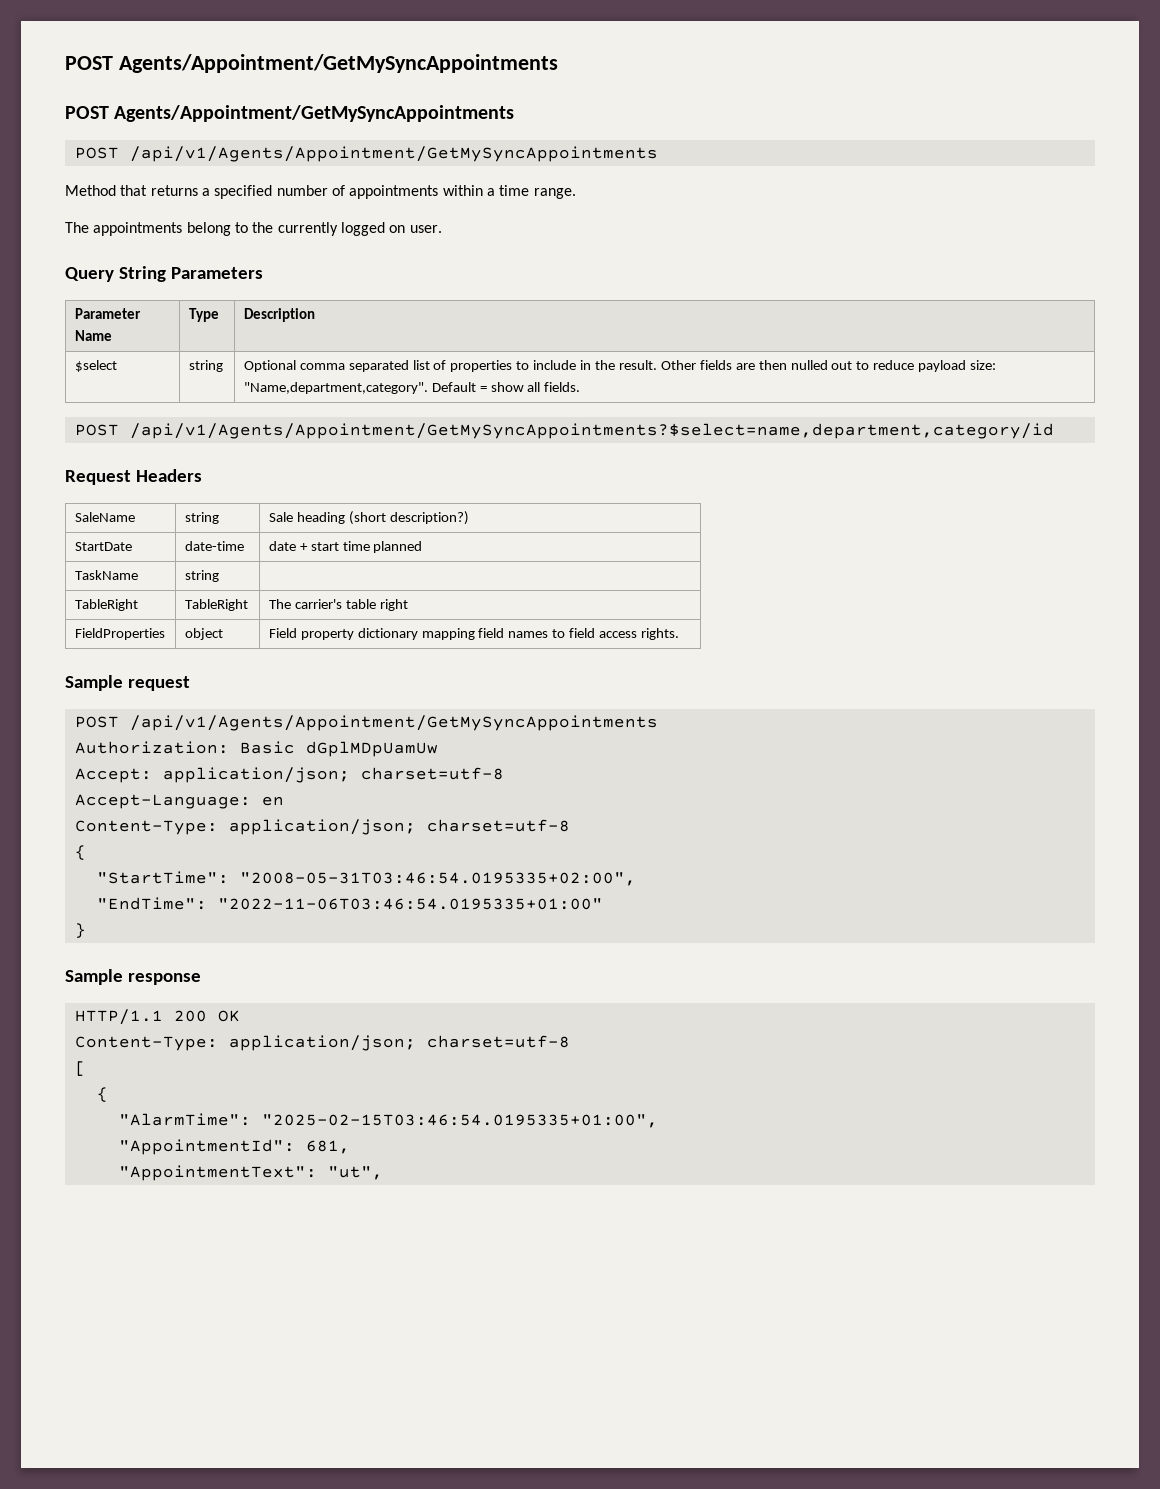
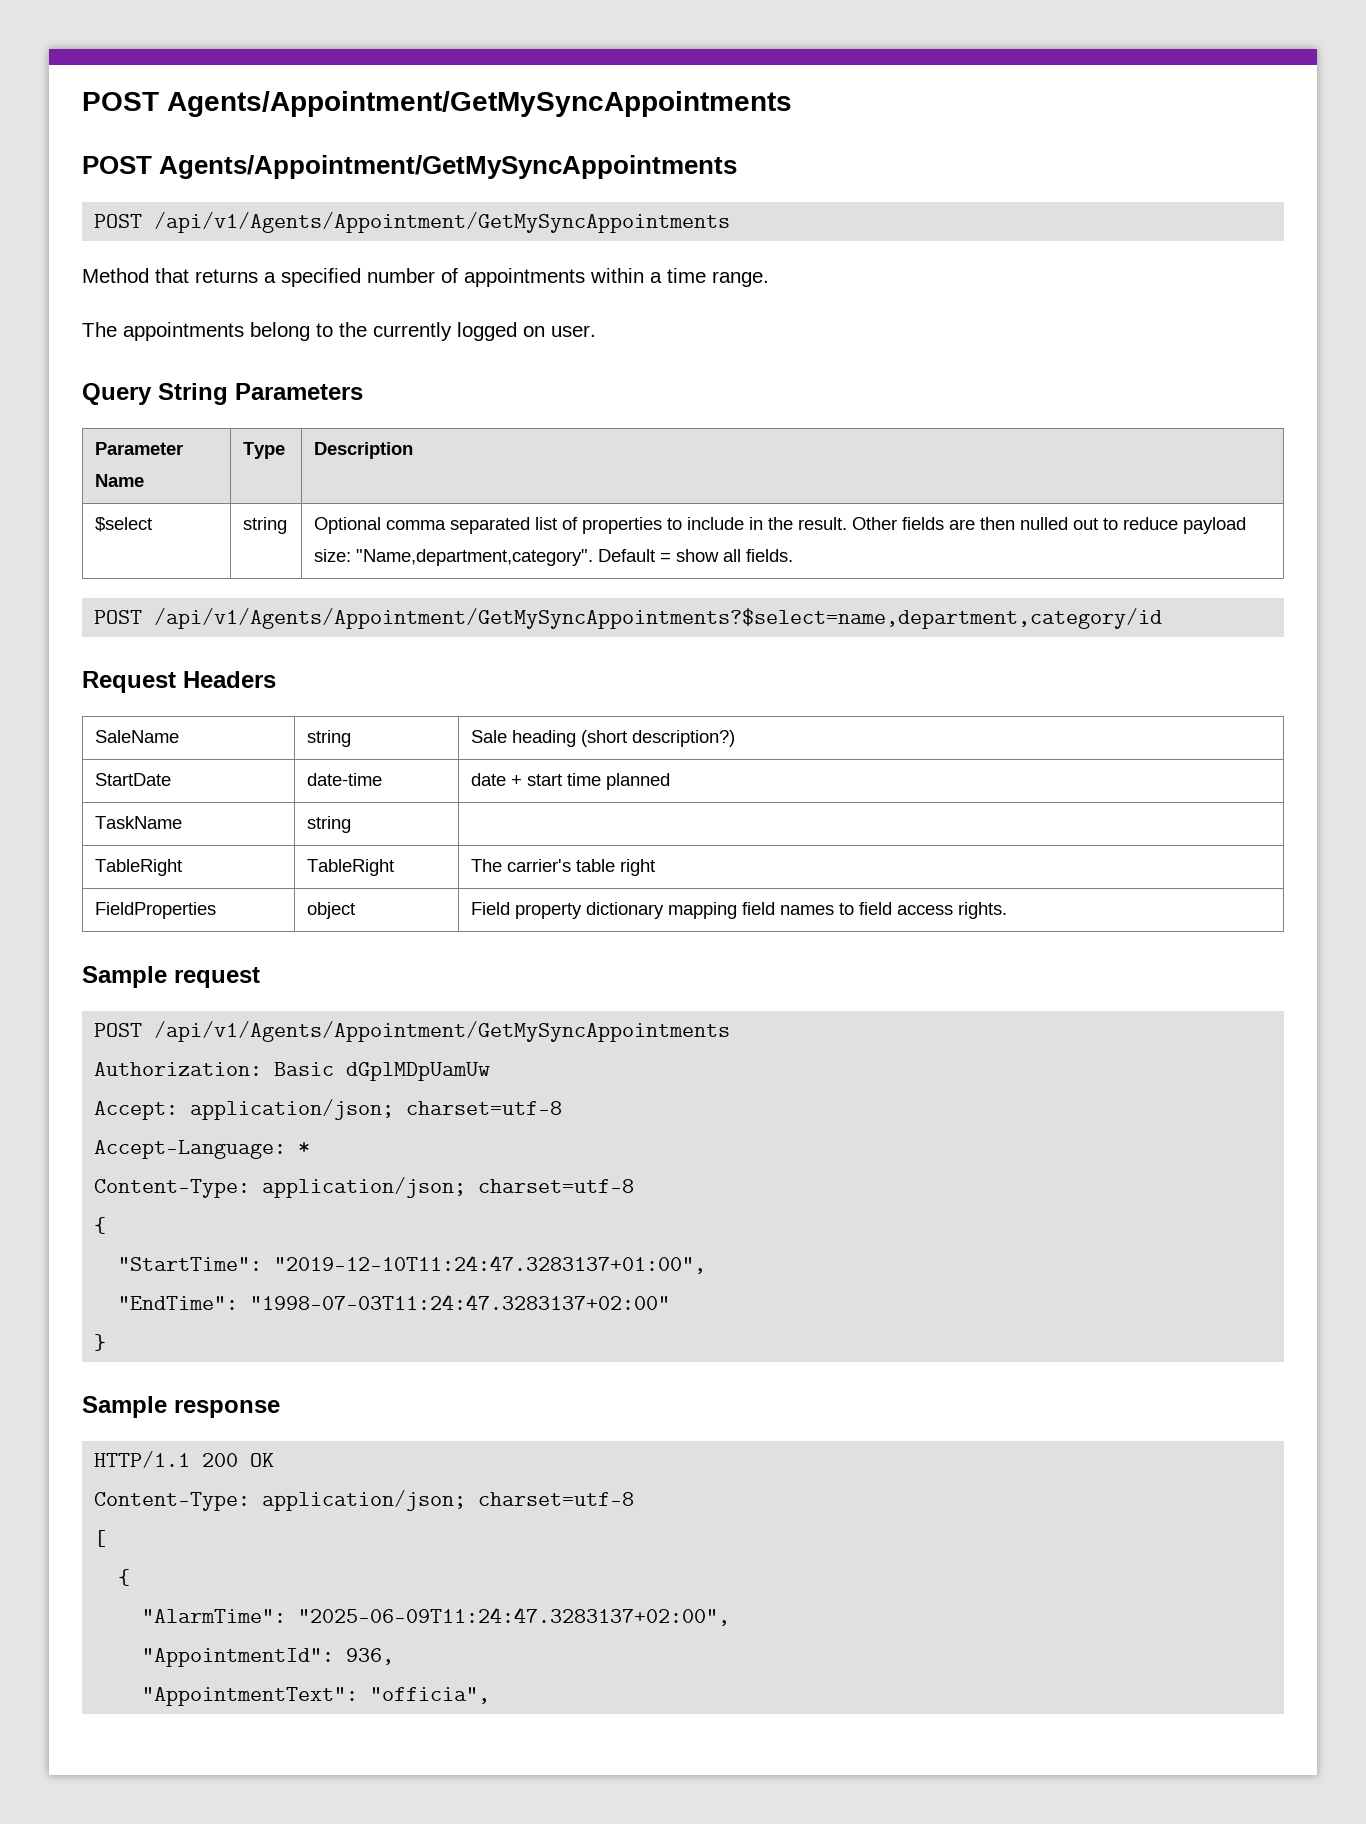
- Accept-Language: en
+ Accept-Language: *
- "StartTime": "2008-05-31T03:46:54.0195335+02:00",
+ "StartTime": "2019-12-10T11:24:47.3283137+01:00",
- "EndTime": "2022-11-06T03:46:54.0195335+01:00"
+ "EndTime": "1998-07-03T11:24:47.3283137+02:00"
- "AlarmTime": "2025-02-15T03:46:54.0195335+01:00",
+ "AlarmTime": "2025-06-09T11:24:47.3283137+02:00",
- "AppointmentId": 681,
+ "AppointmentId": 936,
- "AppointmentText": "ut",
+ "AppointmentText": "officia",

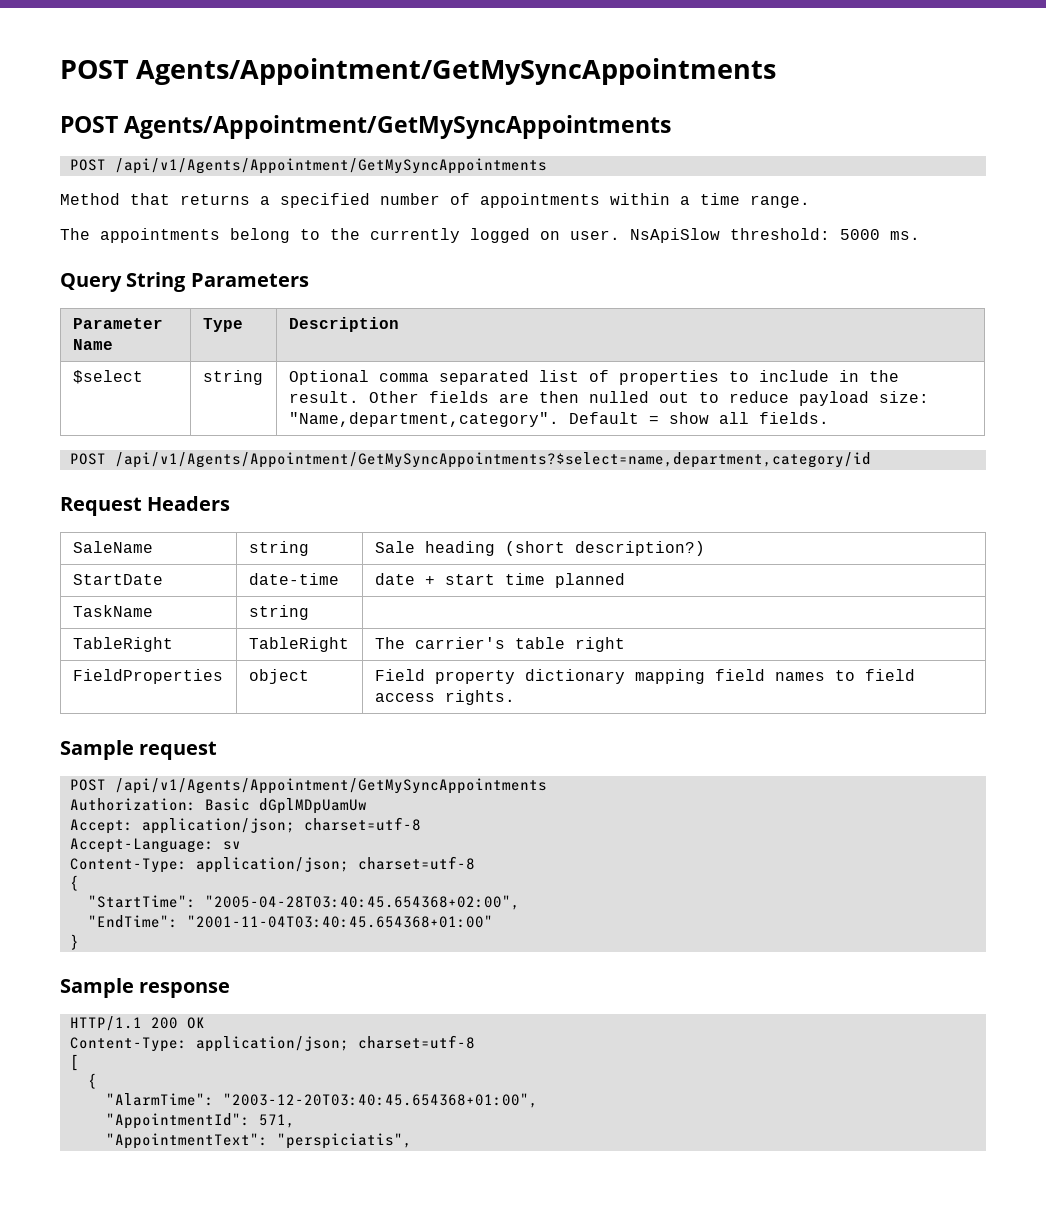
+ NsApiSlow threshold: 5000 ms.
- Accept-Language: *
+ Accept-Language: sv
- "StartTime": "2019-12-10T11:24:47.3283137+01:00",
+ "StartTime": "2005-04-28T03:40:45.654368+02:00",
- "EndTime": "1998-07-03T11:24:47.3283137+02:00"
+ "EndTime": "2001-11-04T03:40:45.654368+01:00"
- "AlarmTime": "2025-06-09T11:24:47.3283137+02:00",
+ "AlarmTime": "2003-12-20T03:40:45.654368+01:00",
- "AppointmentId": 936,
+ "AppointmentId": 571,
- "AppointmentText": "officia",
+ "AppointmentText": "perspiciatis",

